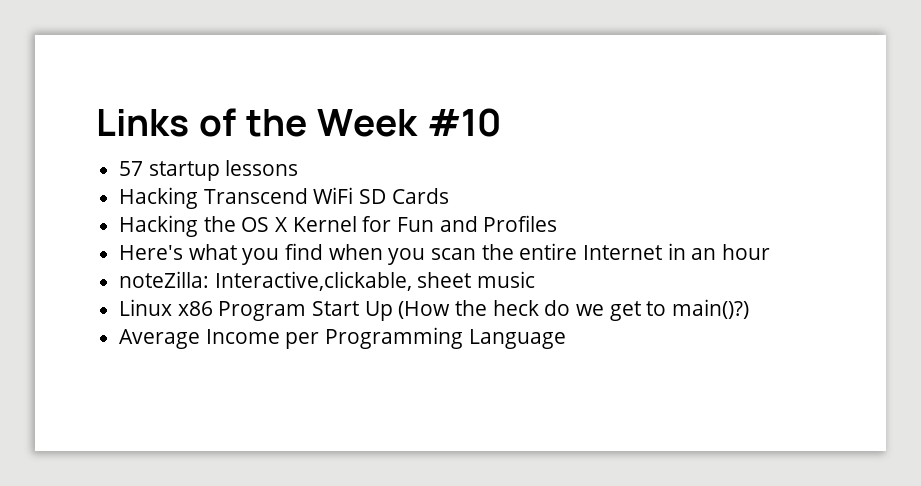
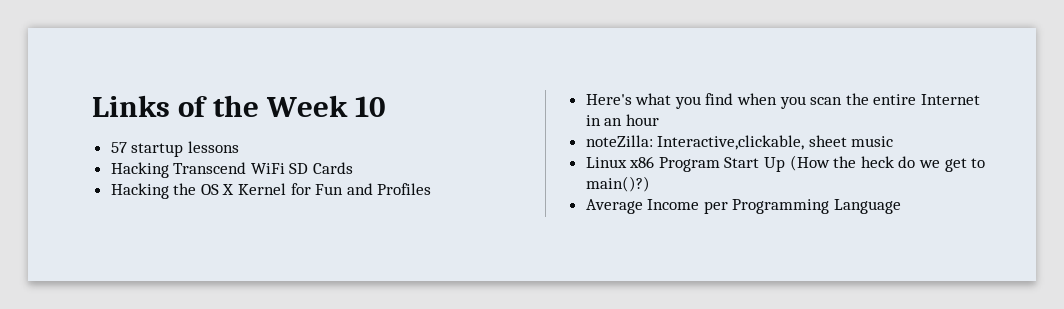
- Links of the Week #10
+ Links of the Week 10

